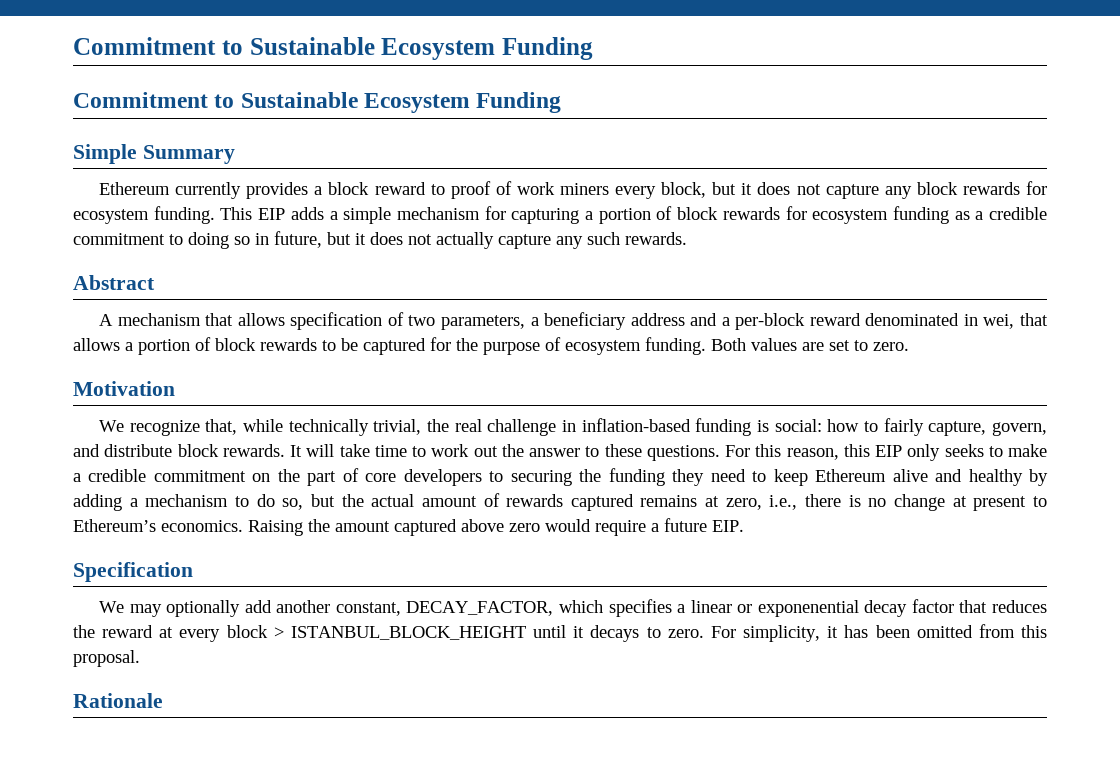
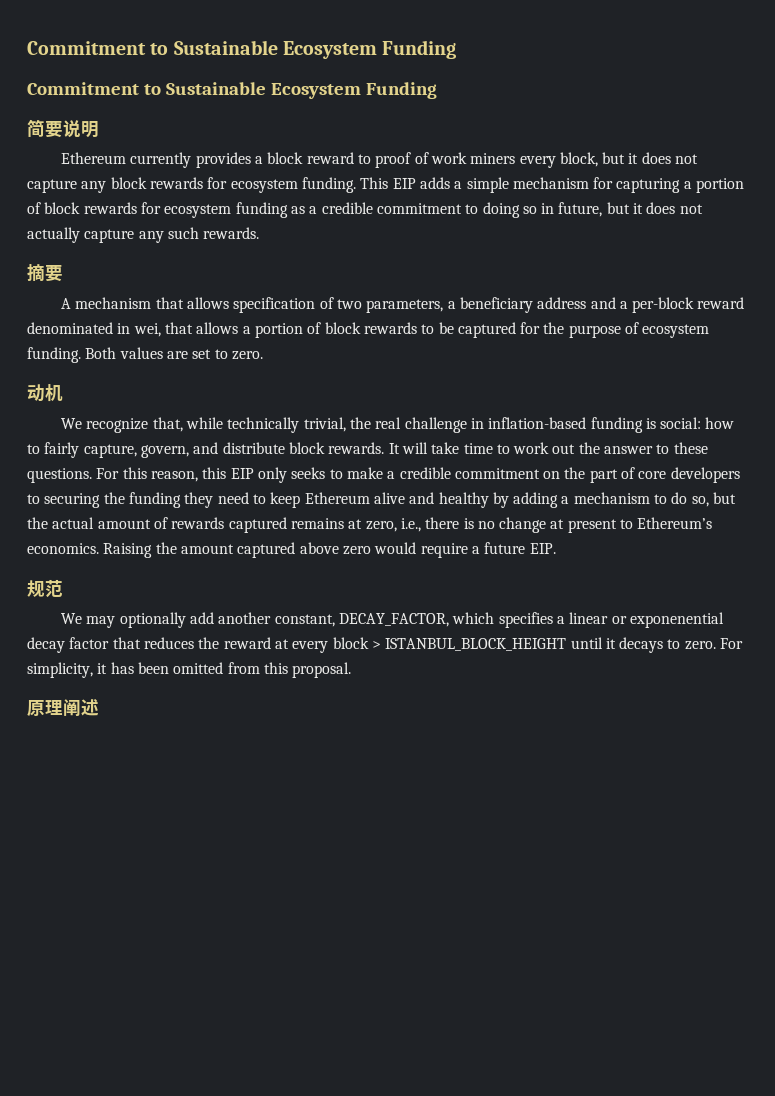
- Simple Summary
+ 简要说明
- Abstract
+ 摘要
- Motivation
+ 动机
- Specification
+ 规范
- Rationale
+ 原理阐述

